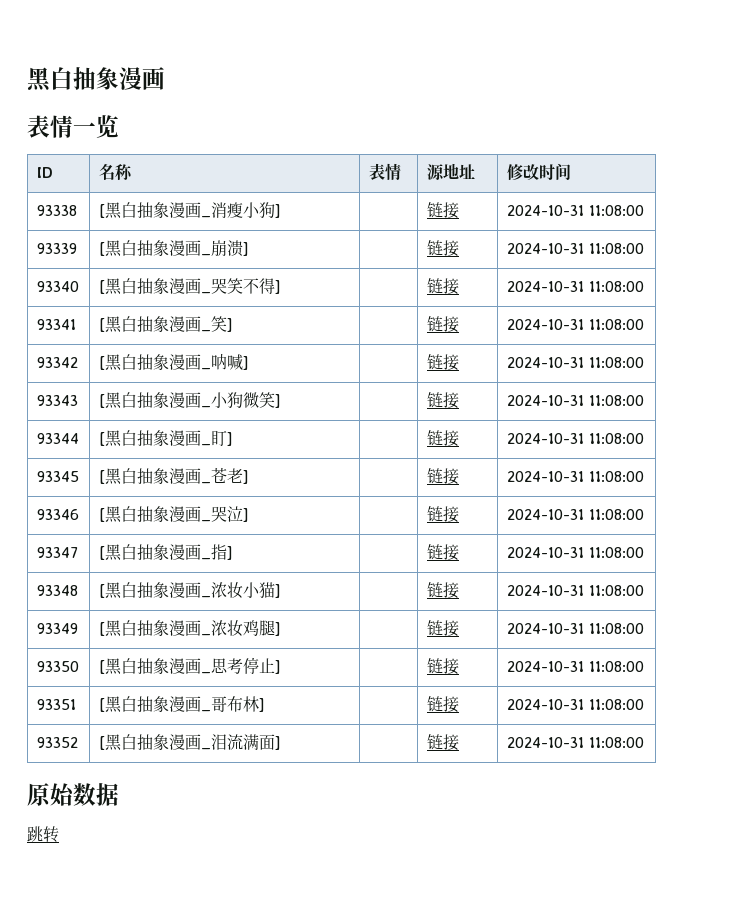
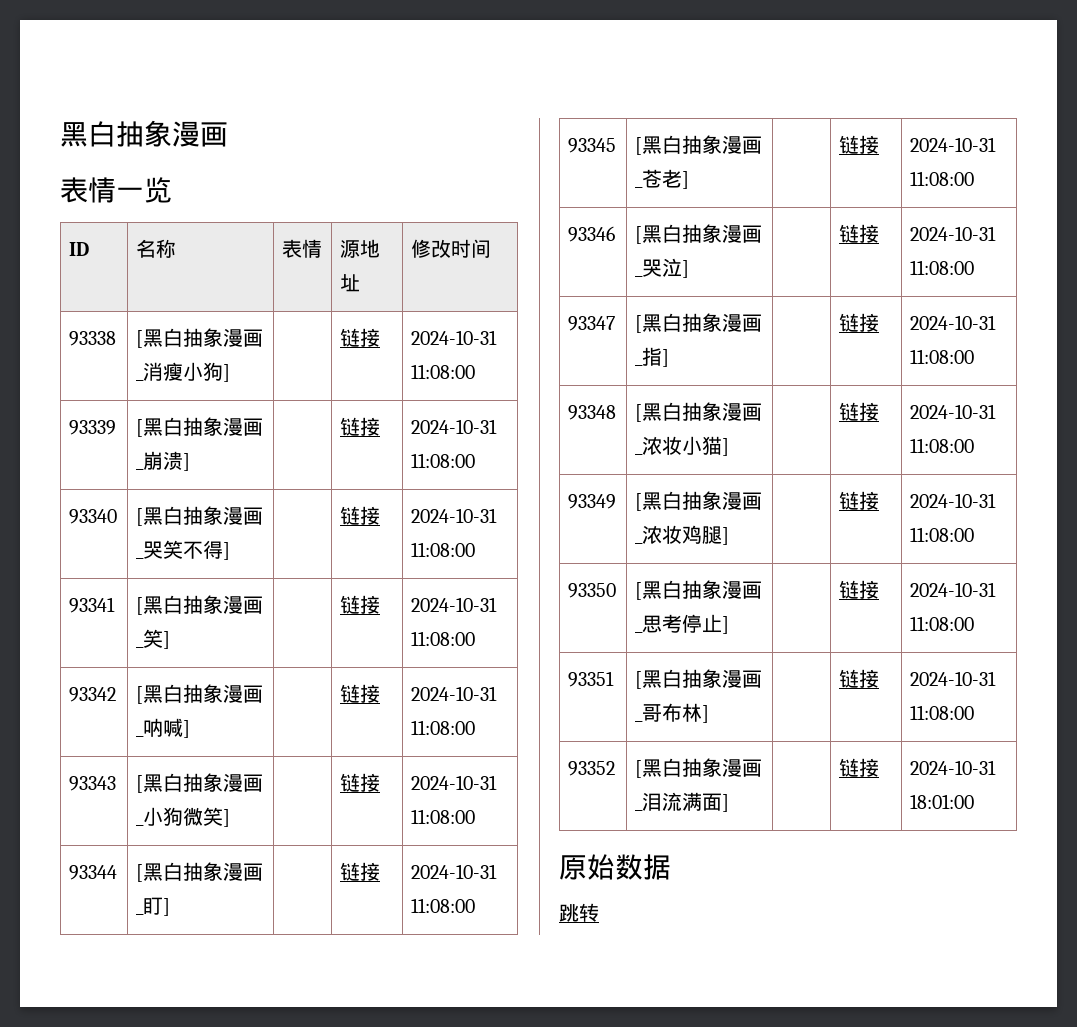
- 93352 | [黑白抽象漫画_泪流满面] | | 链接 | 2024-10-31 11:08:00
+ 93352 | [黑白抽象漫画_泪流满面] | | 链接 | 2024-10-31 18:01:00

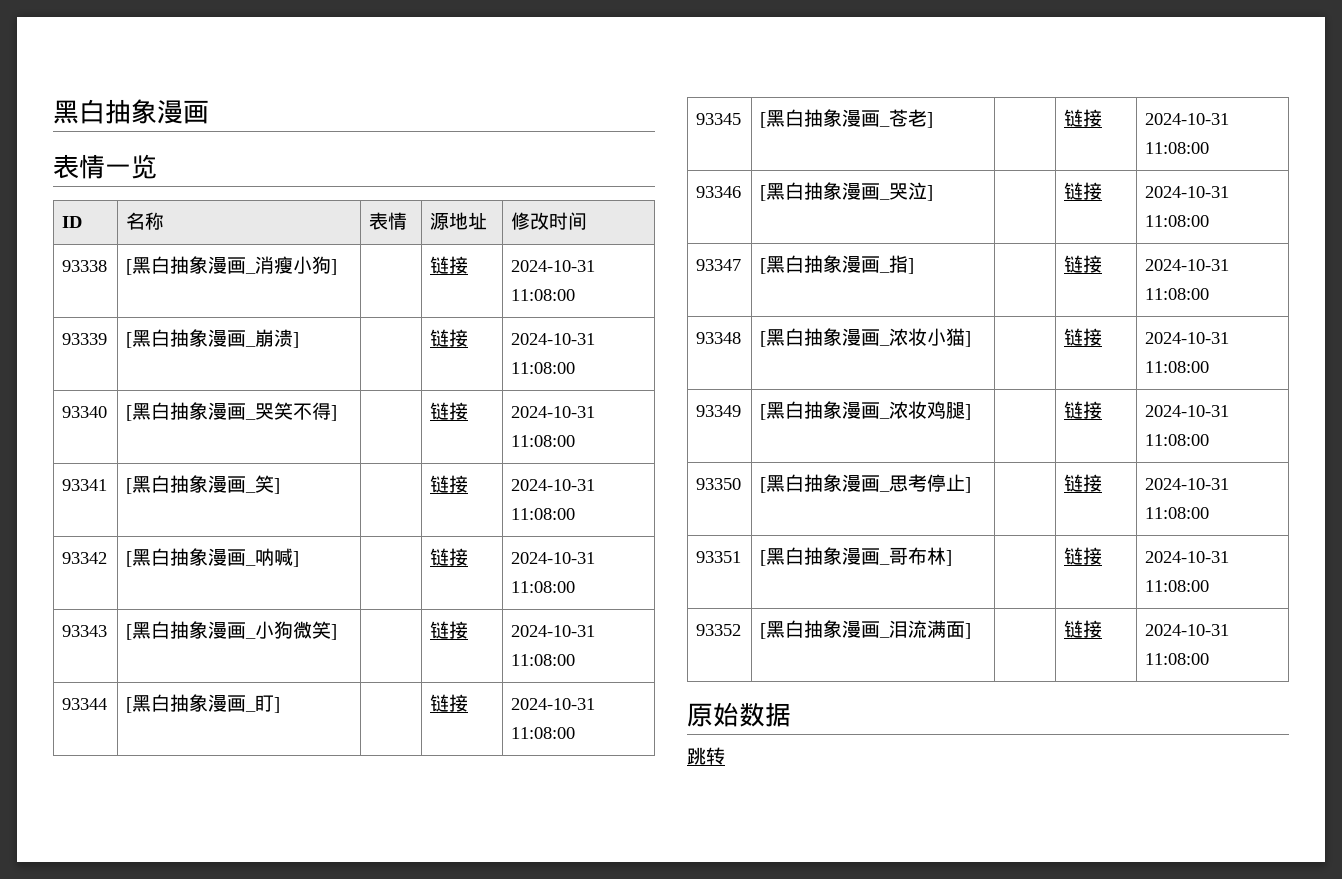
- 93352 | [黑白抽象漫画_泪流满面] | | 链接 | 2024-10-31 18:01:00
+ 93352 | [黑白抽象漫画_泪流满面] | | 链接 | 2024-10-31 11:08:00

